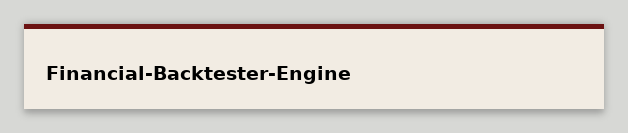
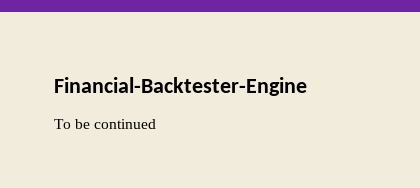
+ To be continued

